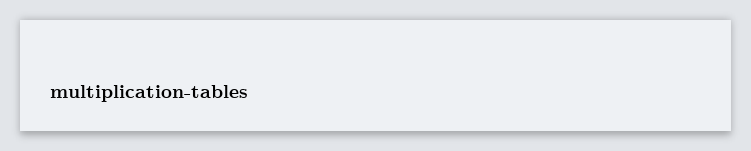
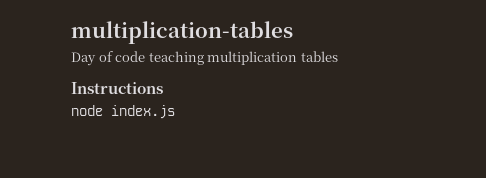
+ Day of code teaching multiplication tables
+ Instructions
+ node index.js

